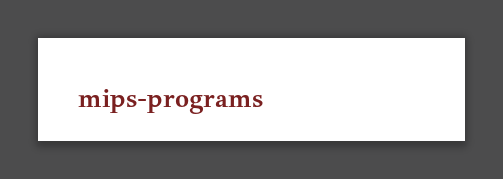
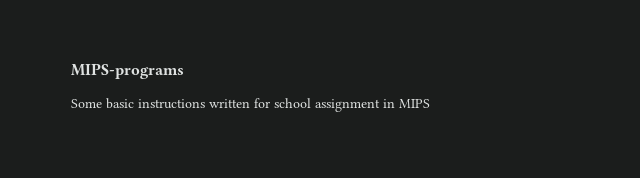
- mips-programs
+ MIPS-programs
+ Some basic instructions written for school assignment in MIPS

